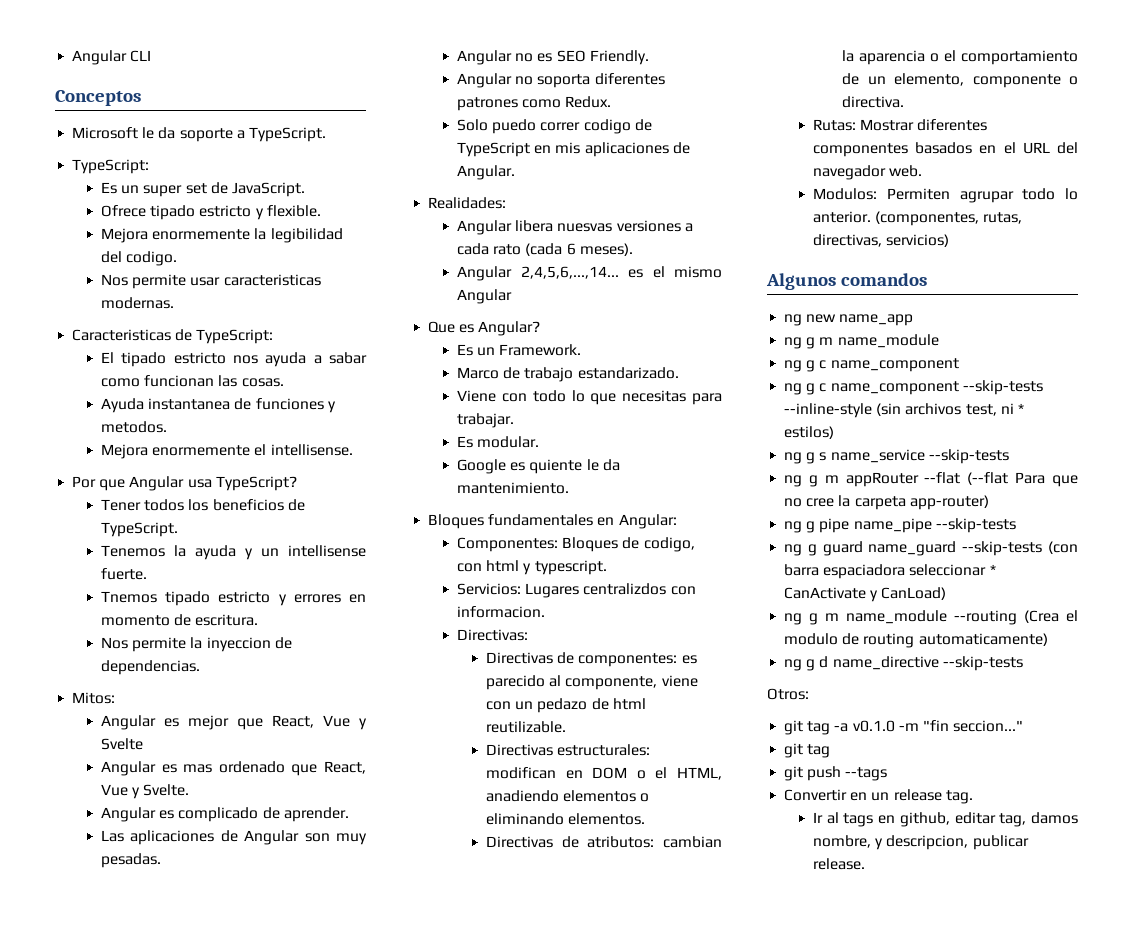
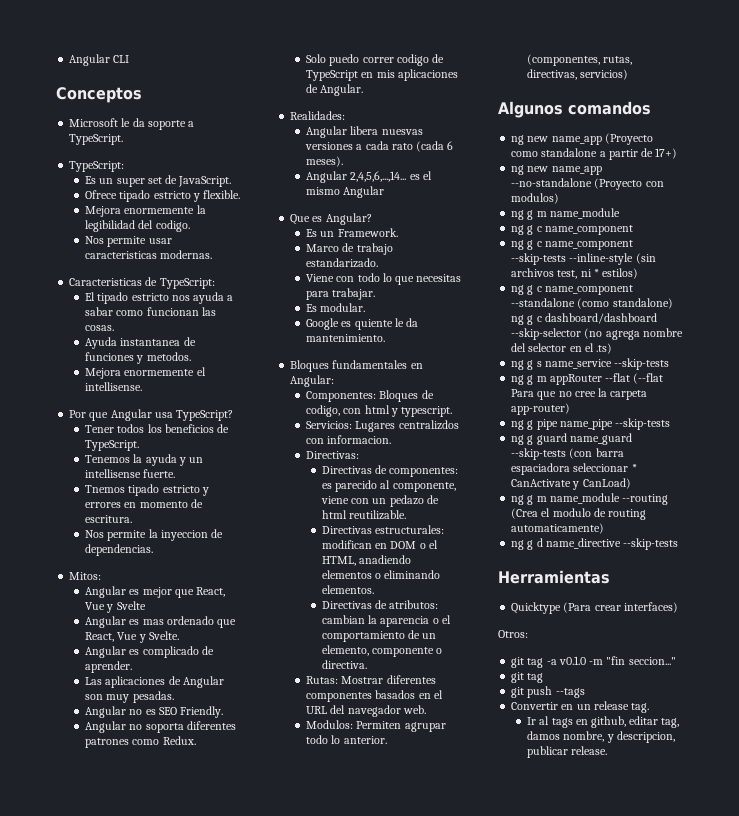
- ng new name_app
+ ng new name_app (Proyecto como standalone a partir de 17+)
+ ng new name_app --no-standalone (Proyecto con modulos)
+ ng g c name_component --standalone (como standalone) ng g c dashboard/dashboard --skip-selector (no agrega nombre del selector en el .ts)
+ Herramientas
+ Quicktype (Para crear interfaces)

